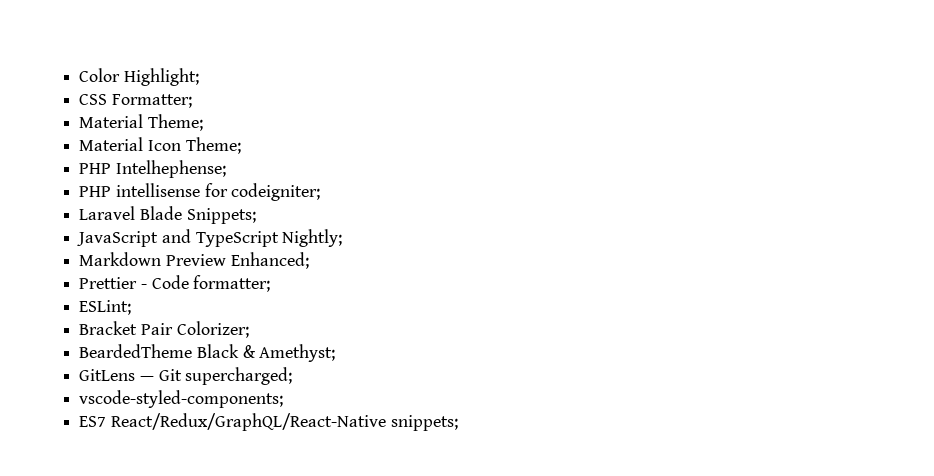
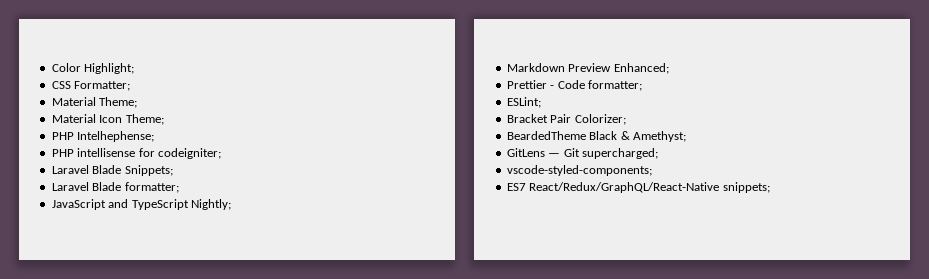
+ Laravel Blade formatter;

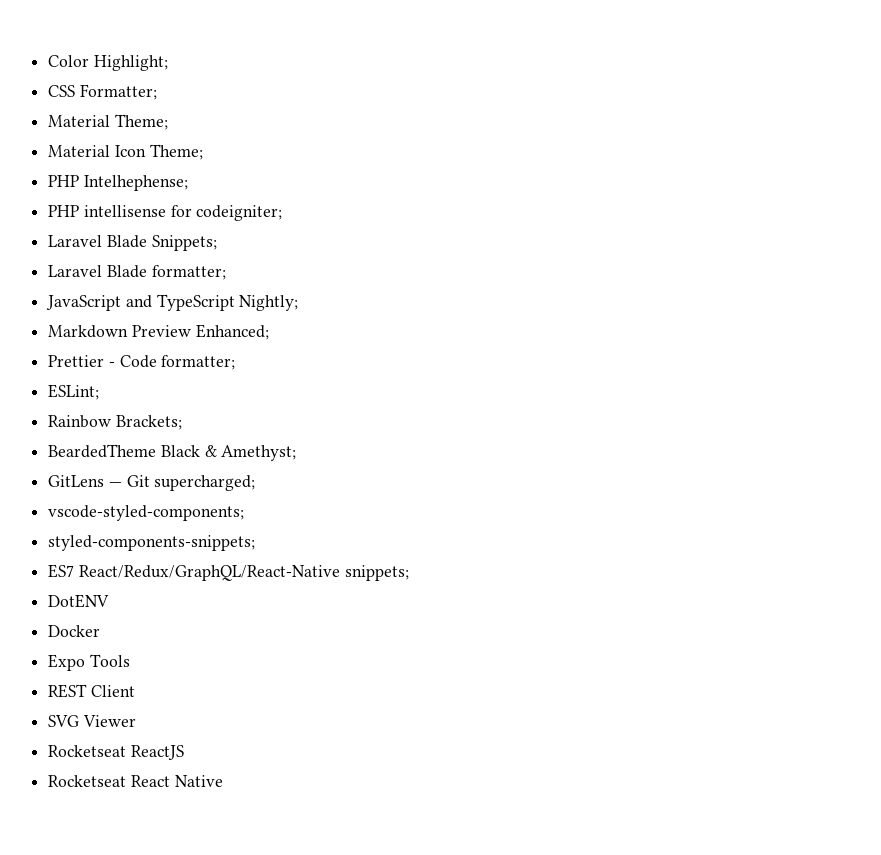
- Bracket Pair Colorizer;
+ Rainbow Brackets;
+ styled-components-snippets;
+ DotENV
+ Docker
+ Expo Tools
+ REST Client
+ SVG Viewer
+ Rocketseat ReactJS
+ Rocketseat React Native

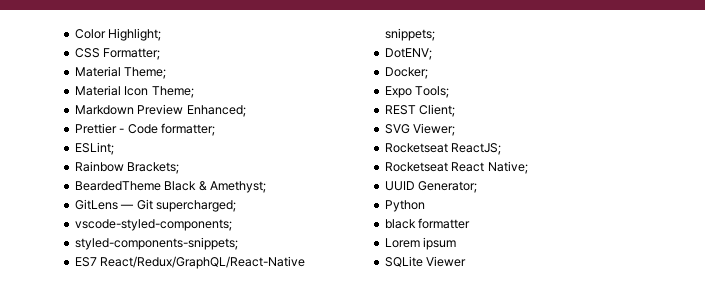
- PHP Intelhephense;
- PHP intellisense for codeigniter;
- Laravel Blade Snippets;
- Laravel Blade formatter;
- JavaScript and TypeScript Nightly;
- DotENV
- Docker
+ DotENV;
+ Docker;
- Expo Tools
+ Expo Tools;
- REST Client
+ REST Client;
- SVG Viewer
- Rocketseat ReactJS
+ SVG Viewer;
+ Rocketseat ReactJS;
- Rocketseat React Native
+ Rocketseat React Native;
+ UUID Generator;
+ Python
+ black formatter
+ Lorem ipsum
+ SQLite Viewer

